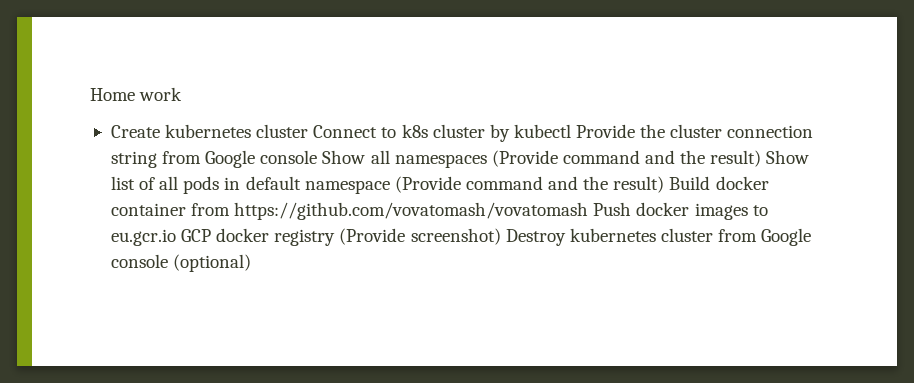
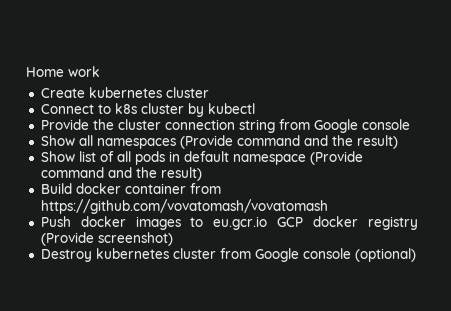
- Create kubernetes cluster Connect to k8s cluster by kubectl Provide the cluster connection string from Google console Show all namespaces (Provide command and the result) Show list of all pods in default namespace (Provide command and the result) Build docker container from https://github.com/vovatomash/vovatomash Push docker images to eu.gcr.io GCP docker registry (Provide screenshot) Destroy kubernetes cluster from Google console (optional)
+ Create kubernetes cluster
+ Connect to k8s cluster by kubectl
+ Provide the cluster connection string from Google console
+ Show all namespaces (Provide command and the result)
+ Show list of all pods in default namespace (Provide command and the result)
+ Build docker container from https://github.com/vovatomash/vovatomash
+ Push docker images to eu.gcr.io GCP docker registry (Provide screenshot)
+ Destroy kubernetes cluster from Google console (optional)

